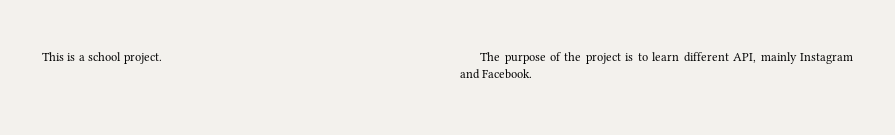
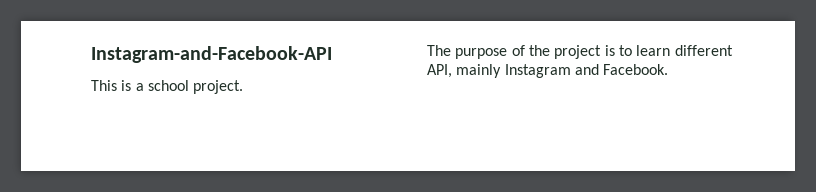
+ Instagram-and-Facebook-API

